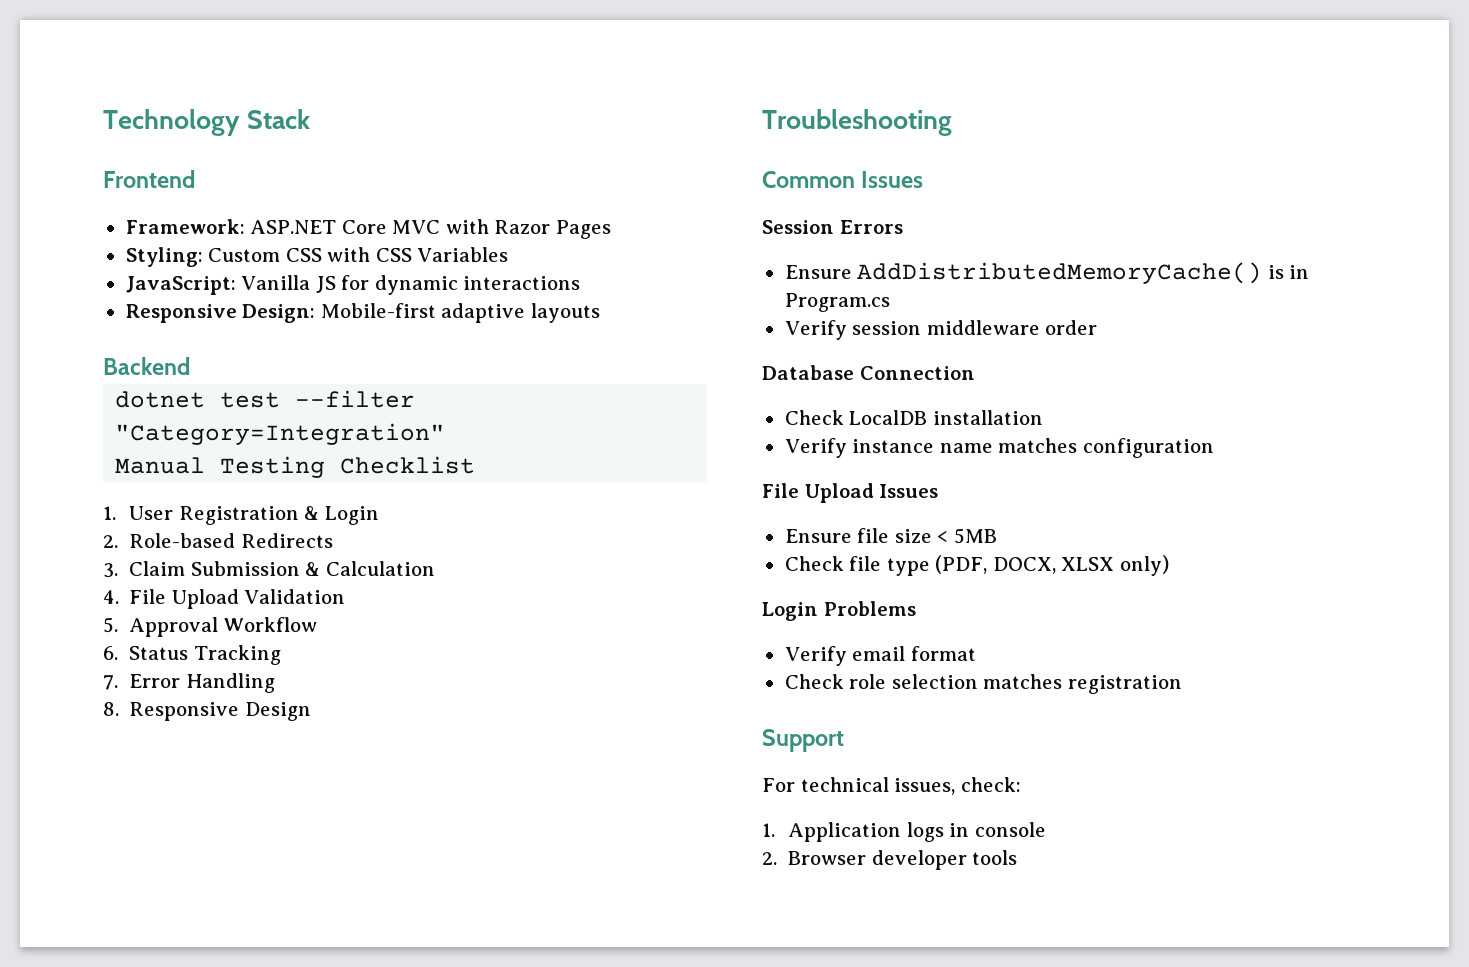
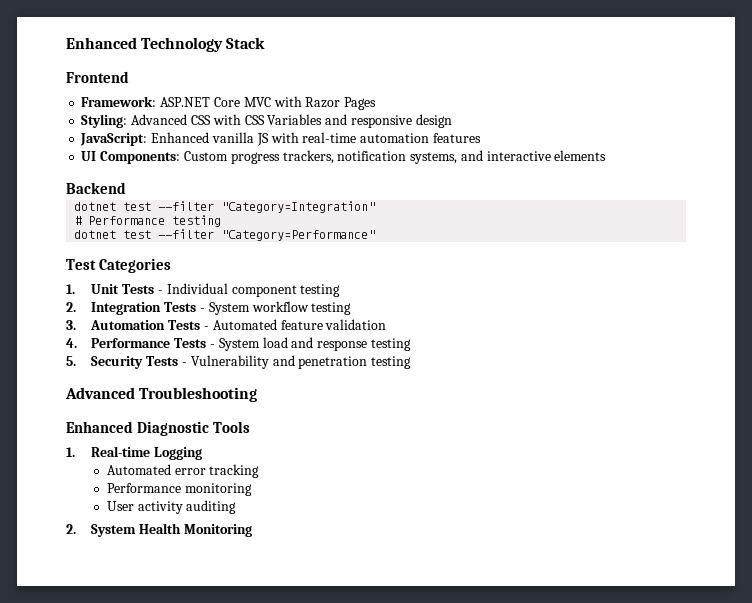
- Technology Stack
+ Enhanced Technology Stack
- Styling: Custom CSS with CSS Variables
- JavaScript: Vanilla JS for dynamic interactions
- Responsive Design: Mobile-first adaptive layouts
+ Styling: Advanced CSS with CSS Variables and responsive design
+ JavaScript: Enhanced vanilla JS with real-time automation features
+ UI Components: Custom progress trackers, notification systems, and interactive elements
- Manual Testing Checklist
- 1. User Registration & Login
- 2. Role-based Redirects
- 3. Claim Submission & Calculation
- 4. File Upload Validation
- 5. Approval Workflow
- 6. Status Tracking
- 7. Error Handling
- 8. Responsive Design
- Troubleshooting
- Common Issues
- Session Errors
- Ensure AddDistributedMemoryCache() is in Program.cs
- Verify session middleware order
- Database Connection
- Check LocalDB installation
- Verify instance name matches configuration
- File Upload Issues
- Ensure file size < 5MB
- Check file type (PDF, DOCX, XLSX only)
- Login Problems
- Verify email format
- Check role selection matches registration
- Support
- For technical issues, check:
- 1. Application logs in console
- 2. Browser developer tools
+ # Performance testing
+ dotnet test --filter "Category=Performance"
+ Test Categories
+ 1. Unit Tests - Individual component testing
+ 2. Integration Tests - System workflow testing
+ 3. Automation Tests - Automated feature validation
+ 4. Performance Tests - System load and response testing
+ 5. Security Tests - Vulnerability and penetration testing
+ Advanced Troubleshooting
+ Enhanced Diagnostic Tools
+ 1. Real-time Logging
+ Automated error tracking
+ Performance monitoring
+ User activity auditing
+ 2. System Health Monitoring

